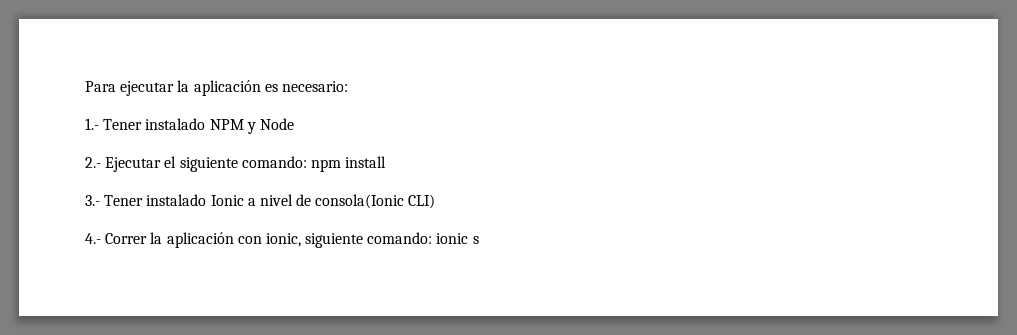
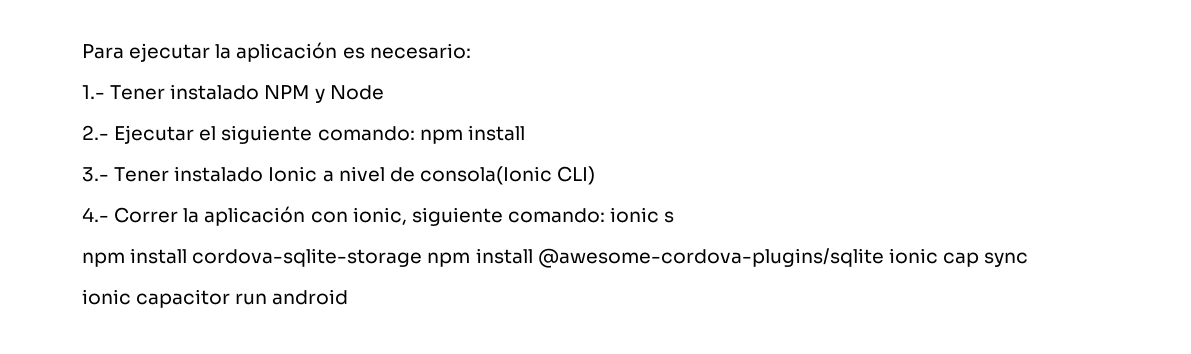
+ npm install cordova-sqlite-storage npm install @awesome-cordova-plugins/sqlite ionic cap sync
+ ionic capacitor run android

